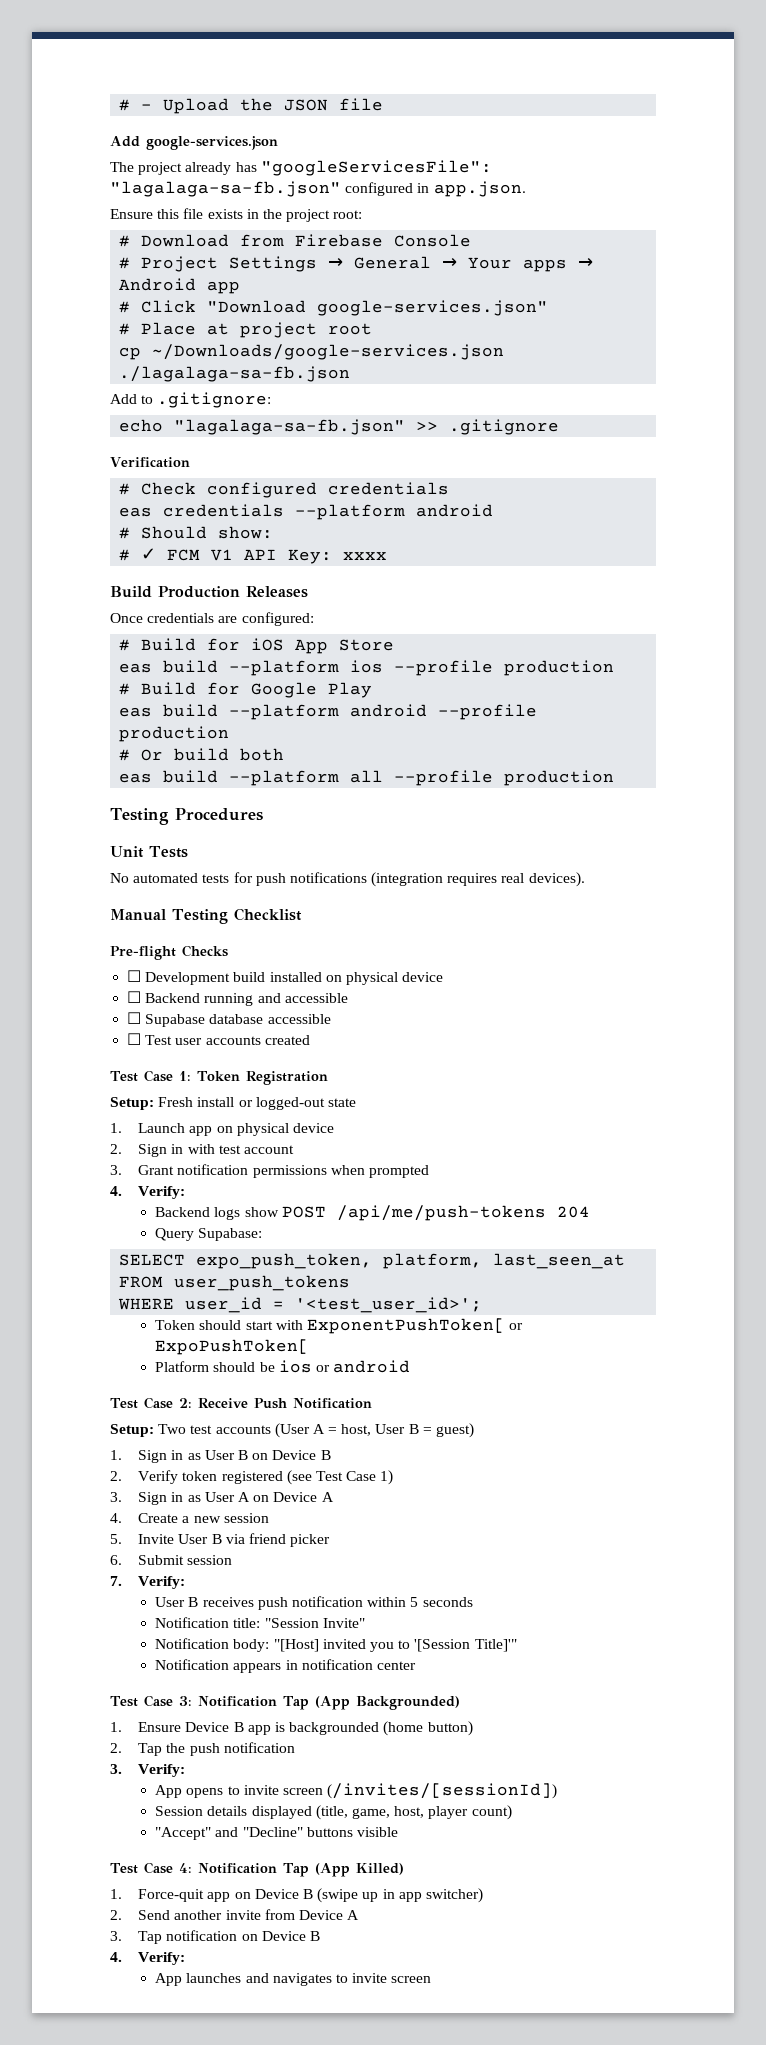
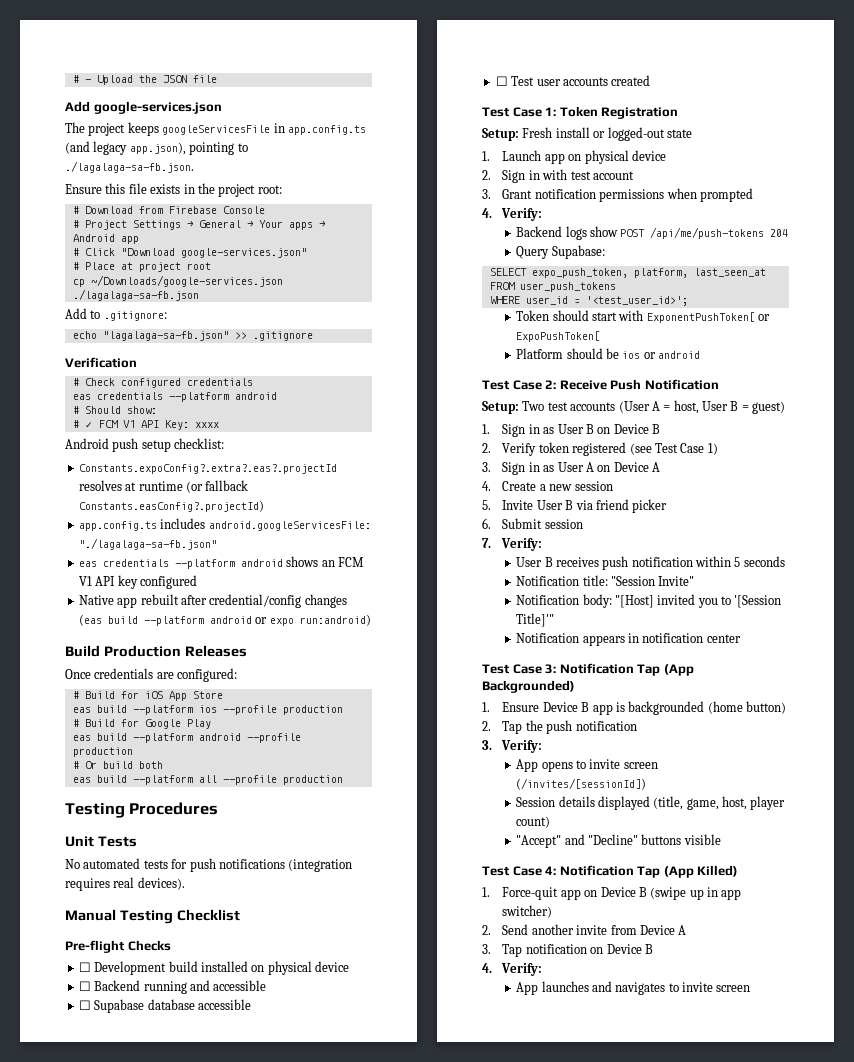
- The project already has "googleServicesFile": "lagalaga-sa-fb.json" configured in app.json.
+ The project keeps googleServicesFile in app.config.ts (and legacy app.json), pointing to ./lagalaga-sa-fb.json.
+ Android push setup checklist:
+ Constants.expoConfig?.extra?.eas?.projectId resolves at runtime (or fallback Constants.easConfig?.projectId)
+ app.config.ts includes android.googleServicesFile: "./lagalaga-sa-fb.json"
+ eas credentials --platform android shows an FCM V1 API key configured
+ Native app rebuilt after credential/config changes (eas build --platform android or expo run:android)

